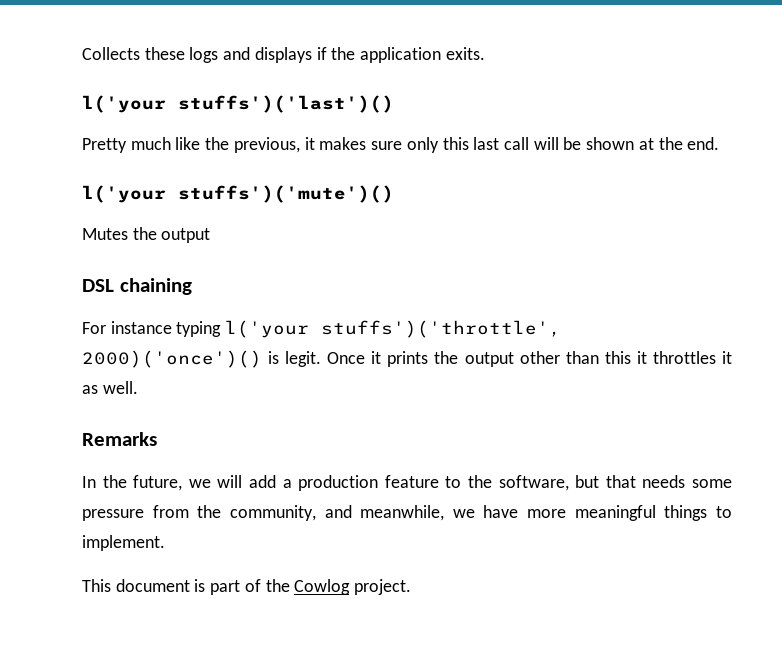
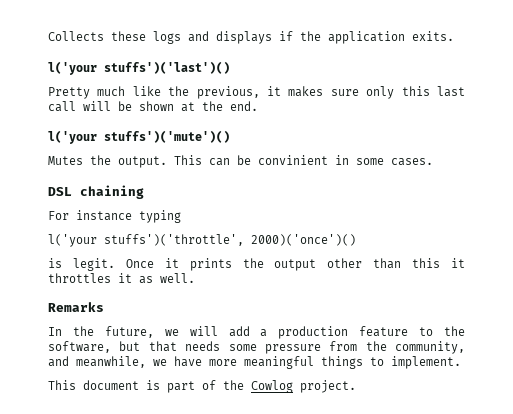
- Mutes the output
+ Mutes the output. This can be convinient in some cases.
- For instance typing l('your stuffs')('throttle', 2000)('once')() is legit.
+ For instance typing
+ l('your stuffs')('throttle', 2000)('once')()
+ is legit.

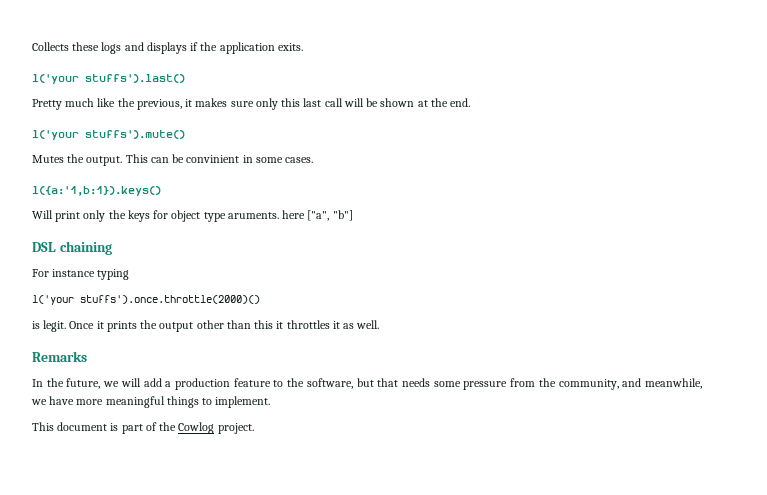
- l('your stuffs')('last')()
+ l('your stuffs').last()
- l('your stuffs')('mute')()
+ l('your stuffs').mute()
+ l({a:'1,b:1}).keys()
+ Will print only the keys for object type aruments. here ["a", "b"]
- l('your stuffs')('throttle', 2000)('once')()
+ l('your stuffs').once.throttle(2000)()

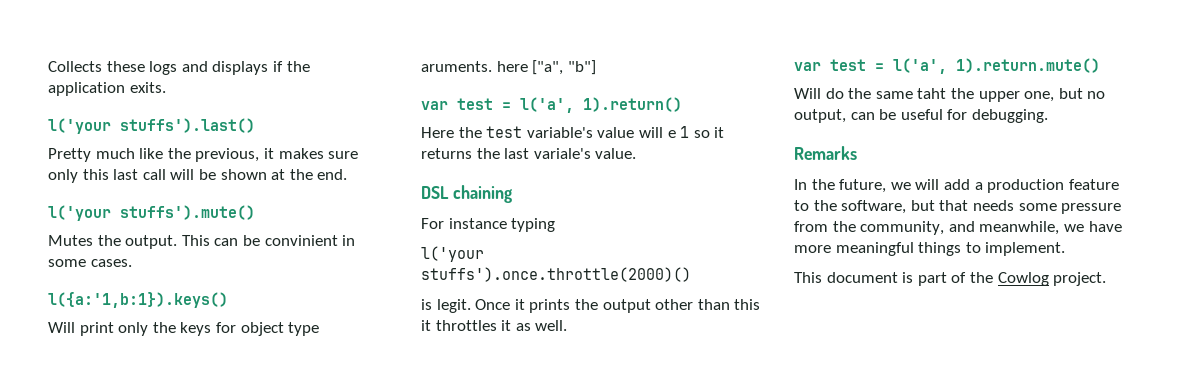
+ var test = l('a', 1).return()
+ Here the test variable's value will e 1 so it returns the last variale's value.
+ var test = l('a', 1).return.mute()
+ Will do the same taht the upper one, but no output, can be useful for debugging.

